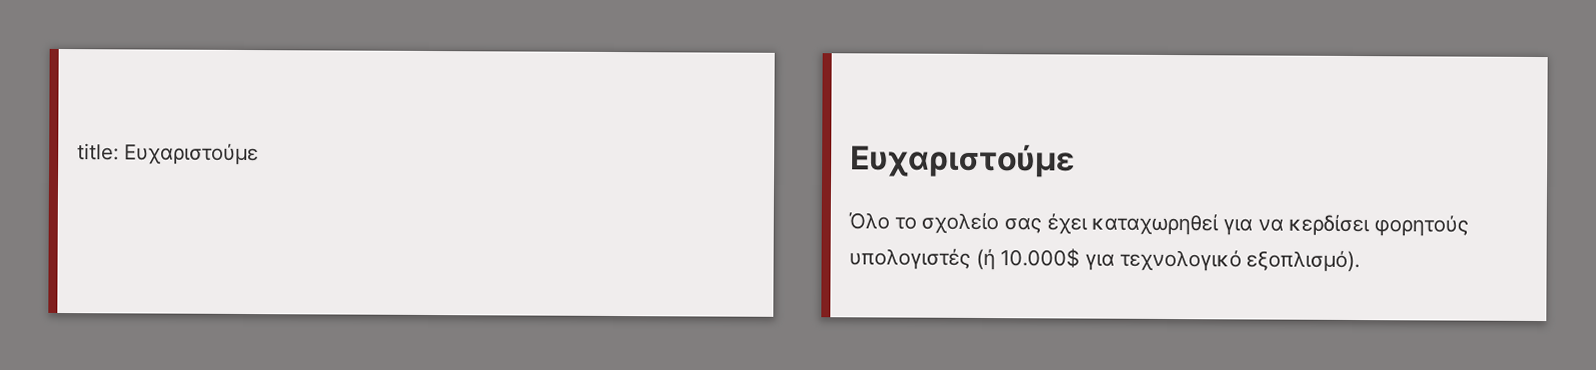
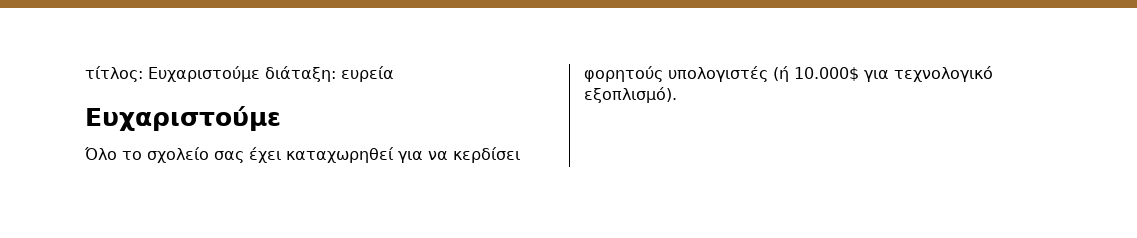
- title: Ευχαριστούμε
+ τίτλος: Ευχαριστούμε διάταξη: ευρεία

